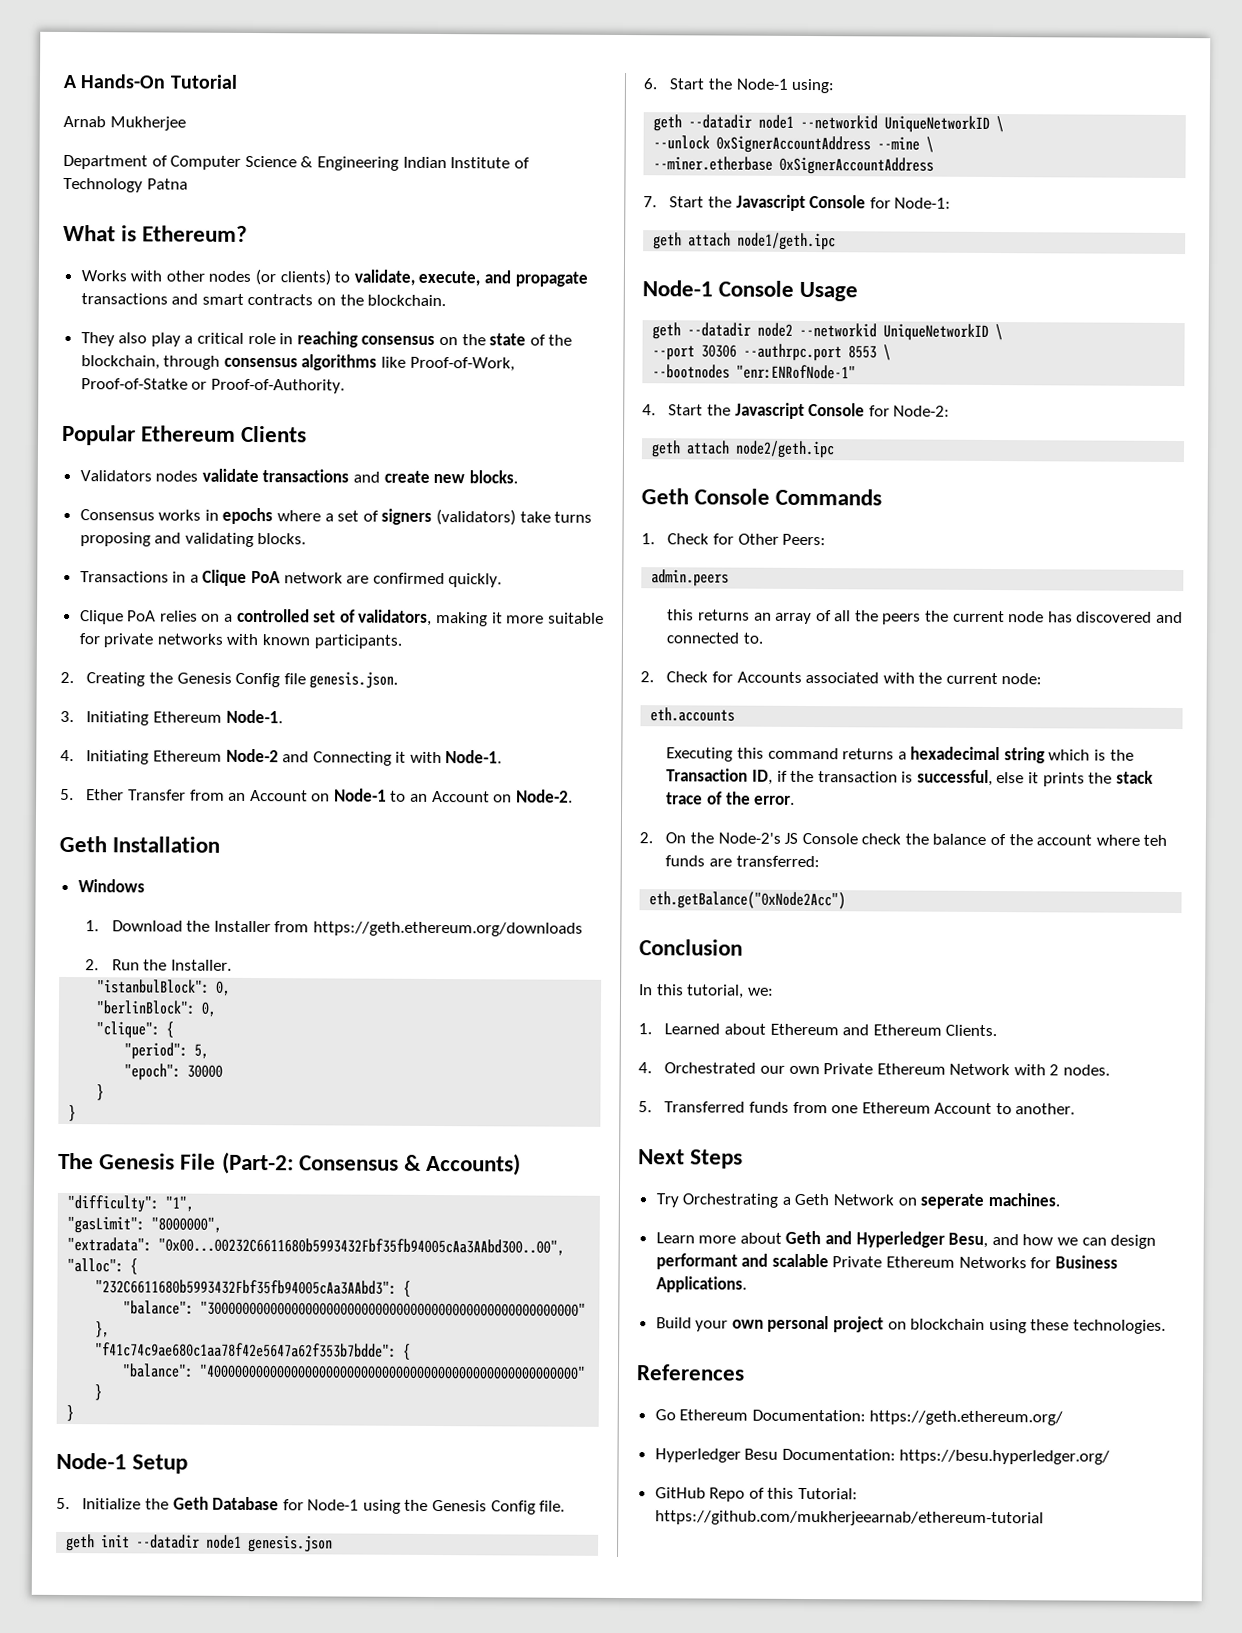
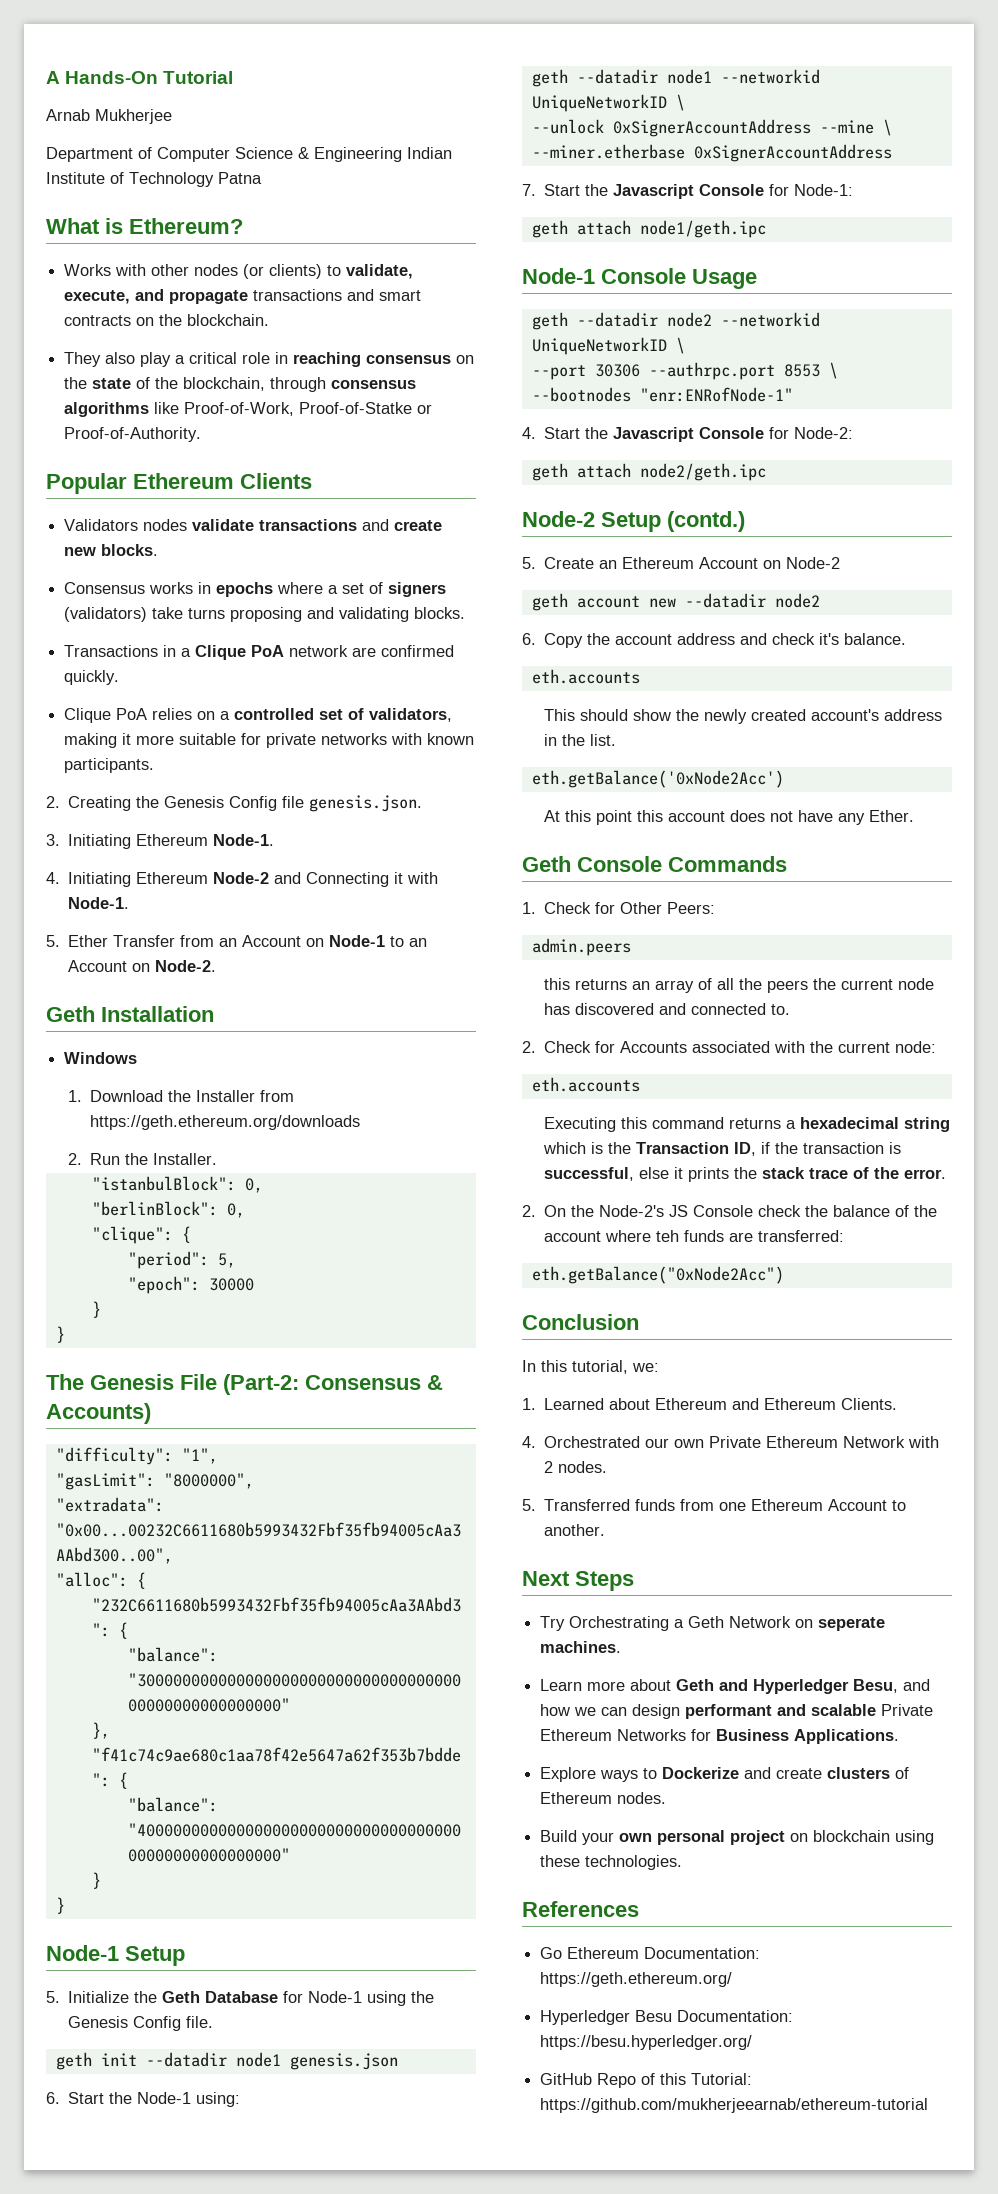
+ Node-2 Setup (contd.)
+ 5. Create an Ethereum Account on Node-2
+ geth account new --datadir node2
+ 6. Copy the account address and check it's balance.
+ eth.accounts
+ This should show the newly created account's address in the list.
+ eth.getBalance('0xNode2Acc')
+ At this point this account does not have any Ether.
+ Explore ways to Dockerize and create clusters of Ethereum nodes.

